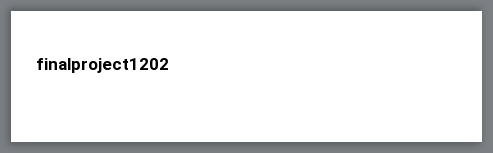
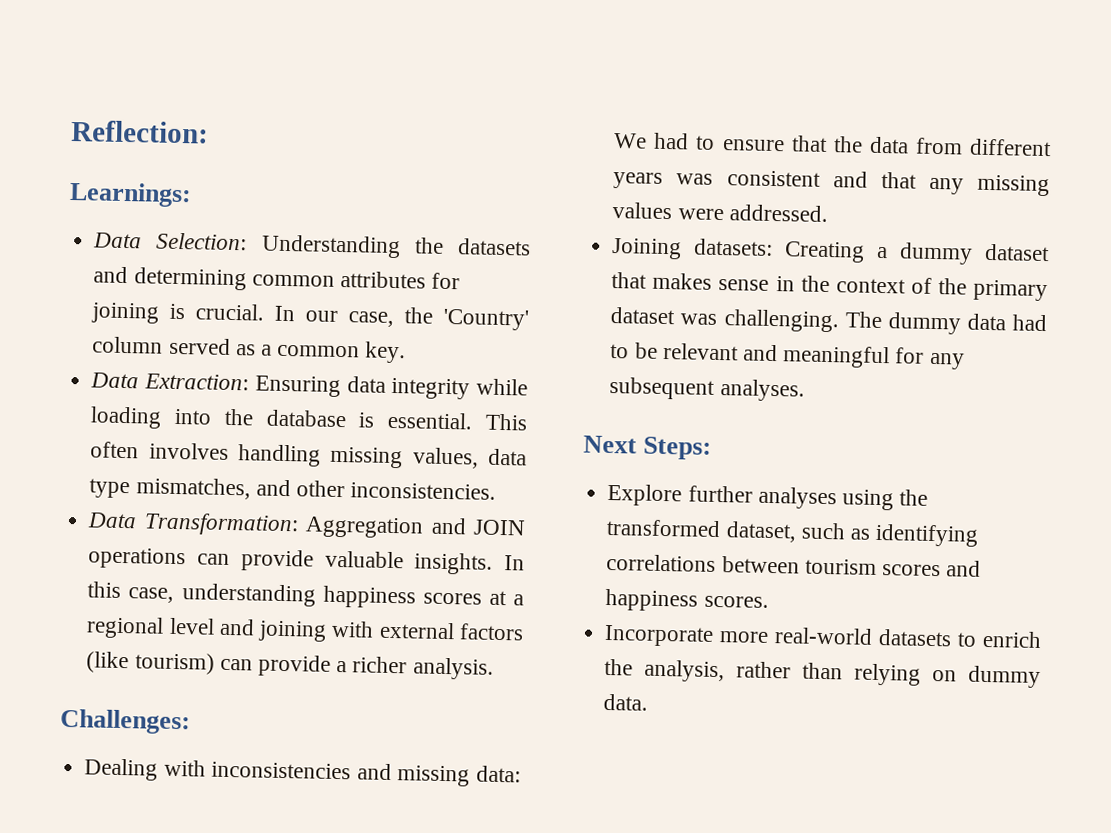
- finalproject1202
+ Reflection:
+ Learnings:
+ Data Selection: Understanding the datasets and determining common attributes for joining is crucial. In our case, the 'Country' column served as a common key.
+ Data Extraction: Ensuring data integrity while loading into the database is essential. This often involves handling missing values, data type mismatches, and other inconsistencies.
+ Data Transformation: Aggregation and JOIN operations can provide valuable insights. In this case, understanding happiness scores at a regional level and joining with external factors (like tourism) can provide a richer analysis.
+ Challenges:
+ Dealing with inconsistencies and missing data: We had to ensure that the data from different years was consistent and that any missing values were addressed.
+ Joining datasets: Creating a dummy dataset that makes sense in the context of the primary dataset was challenging. The dummy data had to be relevant and meaningful for any subsequent analyses.
+ Next Steps:
+ Explore further analyses using the transformed dataset, such as identifying correlations between tourism scores and happiness scores.
+ Incorporate more real-world datasets to enrich the analysis, rather than relying on dummy data.

